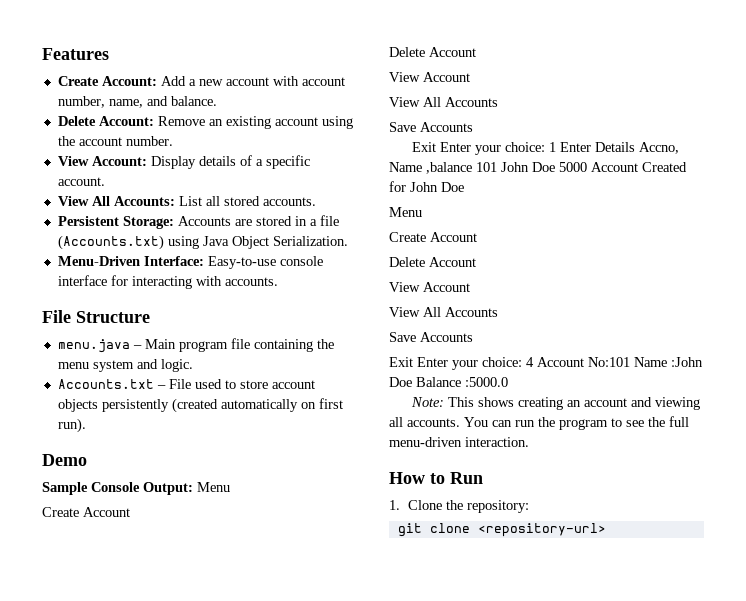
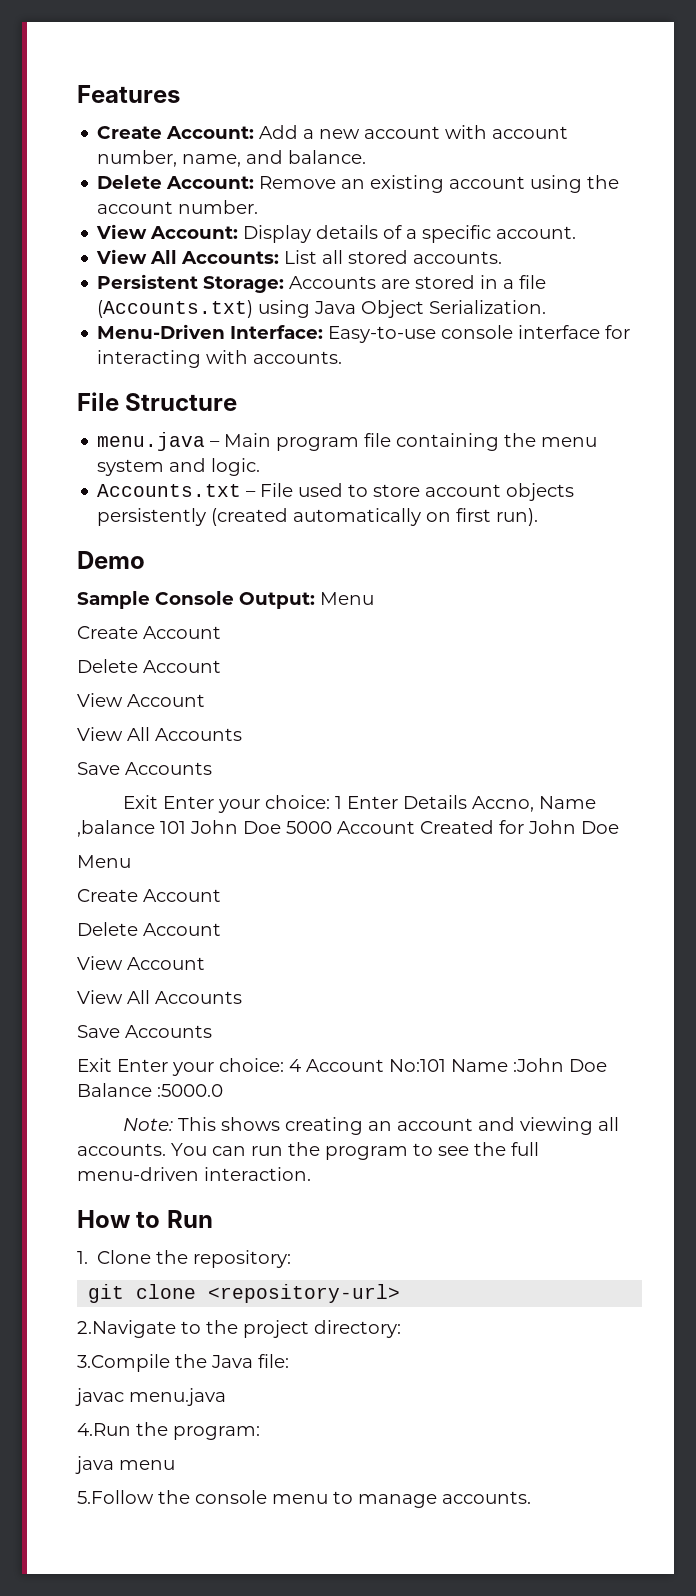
+ 2.Navigate to the project directory:
+ 3.Compile the Java file:
+ javac menu.java
+ 4.Run the program:
+ java menu
+ 5.Follow the console menu to manage accounts.

